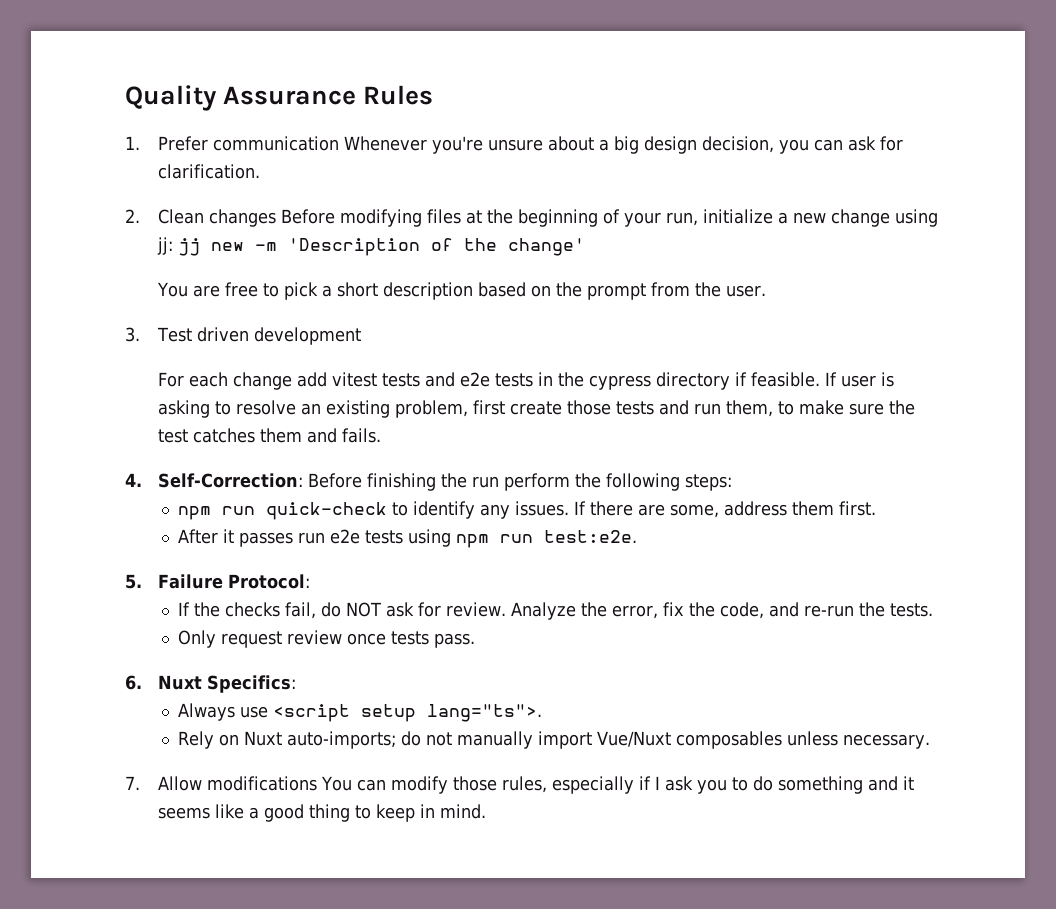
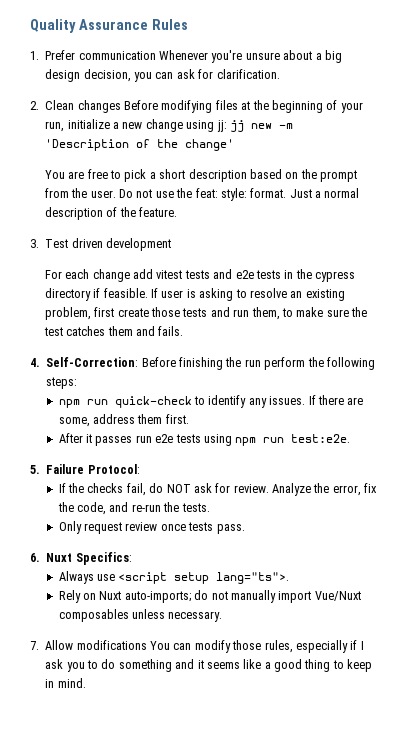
+ Do not use the feat: style: format. Just a normal description of the feature.

